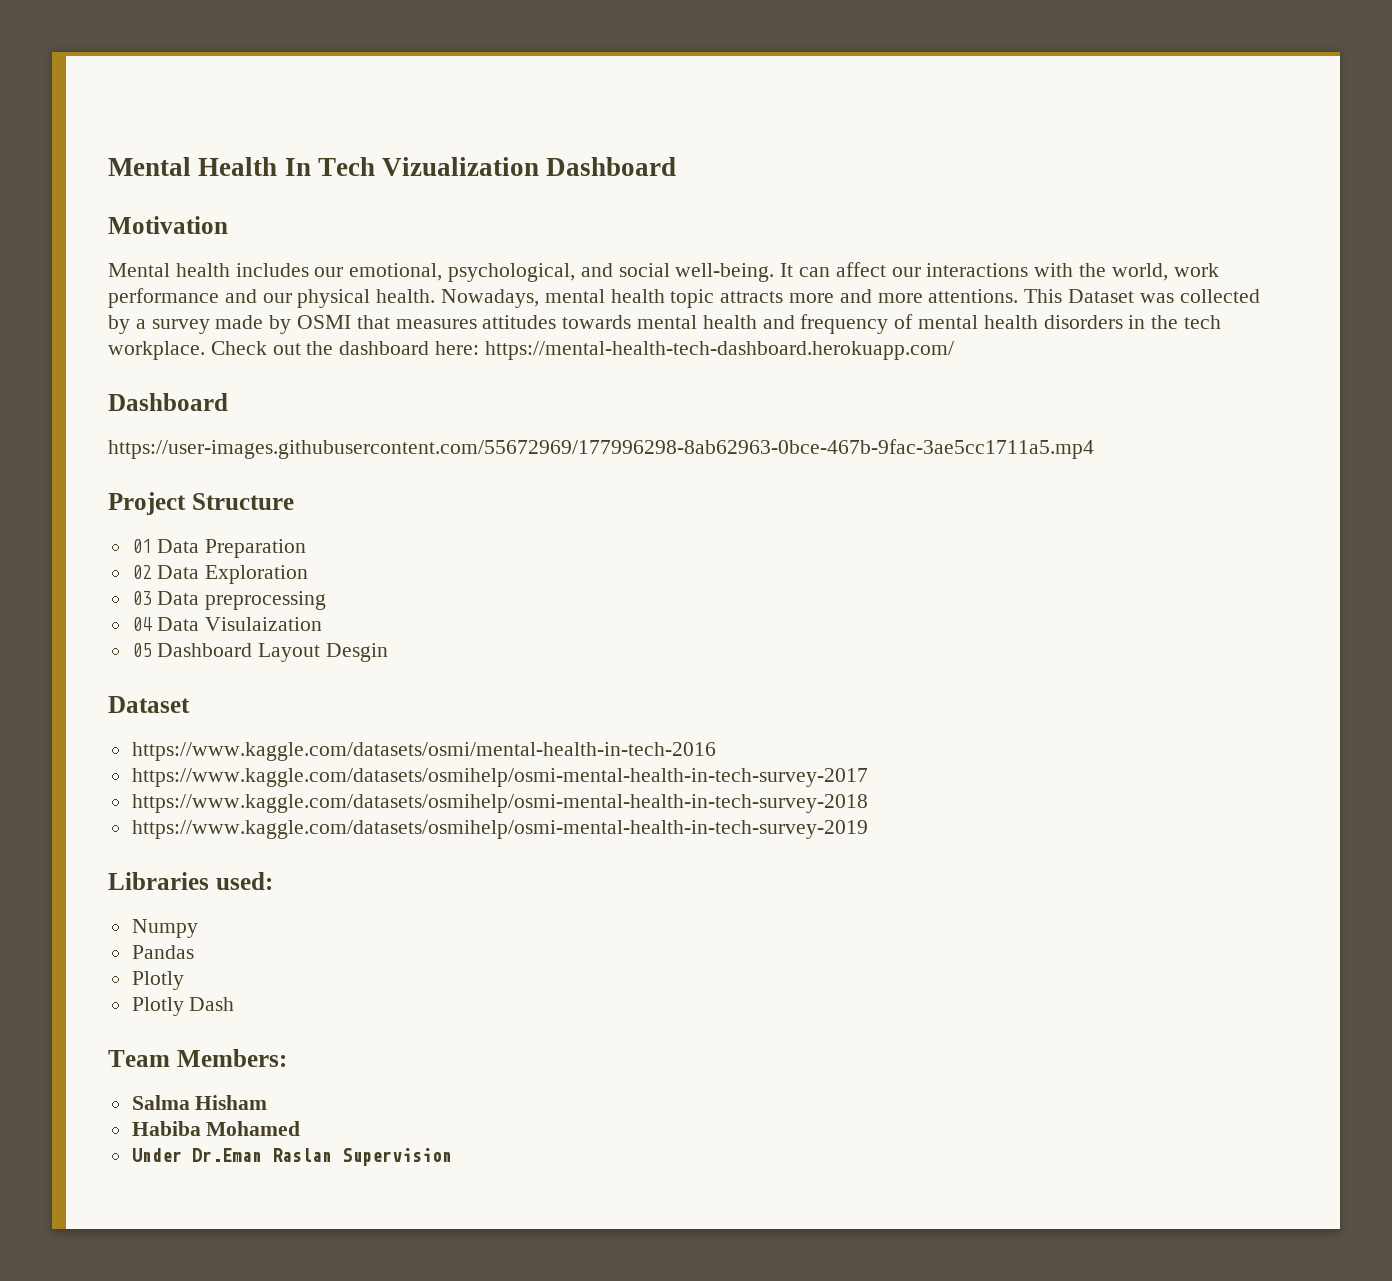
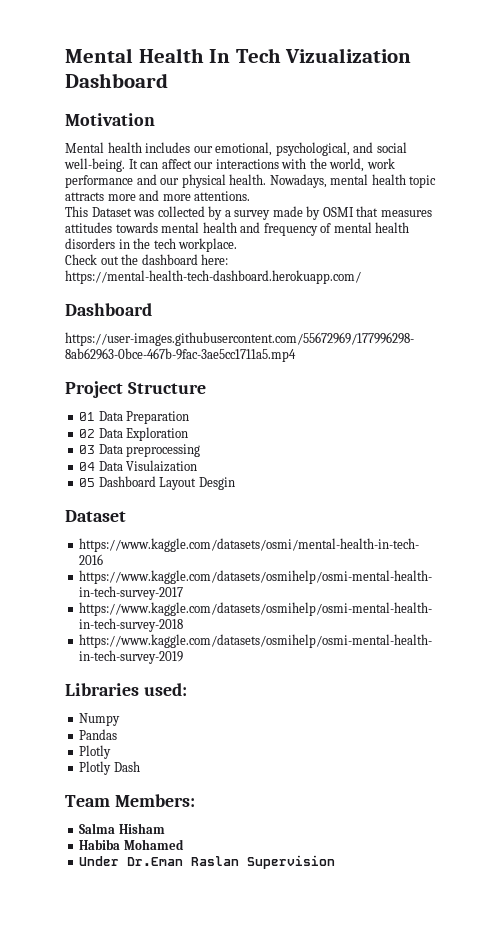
- Nowadays, mental health topic attracts more and more attentions. This Dataset was collected by a survey made by OSMI that measures attitudes towards mental health and frequency of mental health disorders in the tech workplace. Check out the dashboard here: https://mental-health-tech-dashboard.herokuapp.com/
+ Nowadays, mental health topic attracts more and more attentions.
+ This Dataset was collected by a survey made by OSMI that measures attitudes towards mental health and frequency of mental health disorders in the tech workplace.
+ Check out the dashboard here: https://mental-health-tech-dashboard.herokuapp.com/

